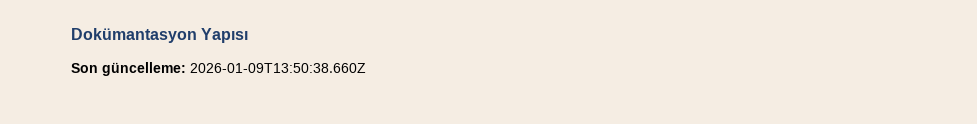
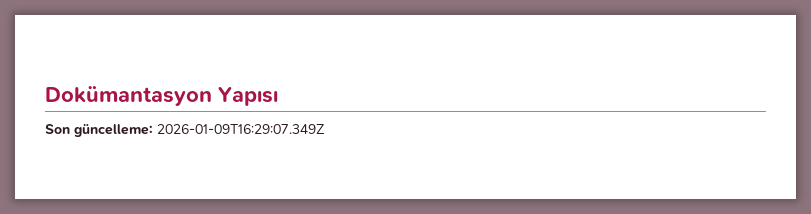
- Son güncelleme: 2026-01-09T13:50:38.660Z
+ Son güncelleme: 2026-01-09T16:29:07.349Z

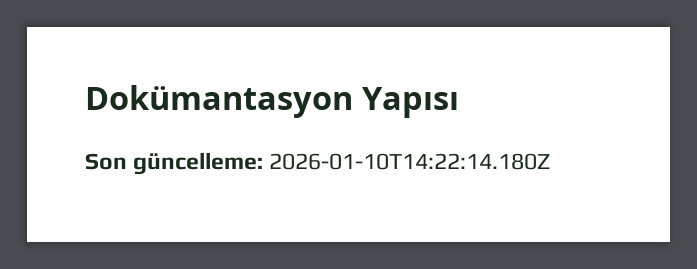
- Son güncelleme: 2026-01-09T16:29:07.349Z
+ Son güncelleme: 2026-01-10T14:22:14.180Z

